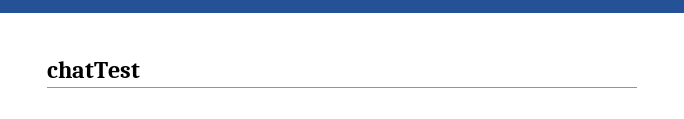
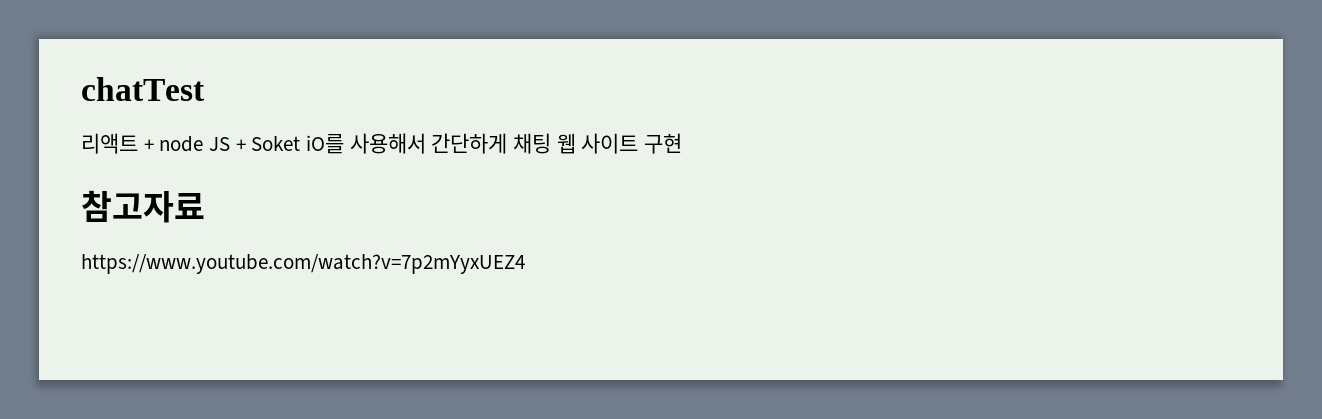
+ 리액트 + node JS + Soket iO를 사용해서 간단하게 채팅 웹 사이트 구현
+ 참고자료
+ https://www.youtube.com/watch?v=7p2mYyxUEZ4

